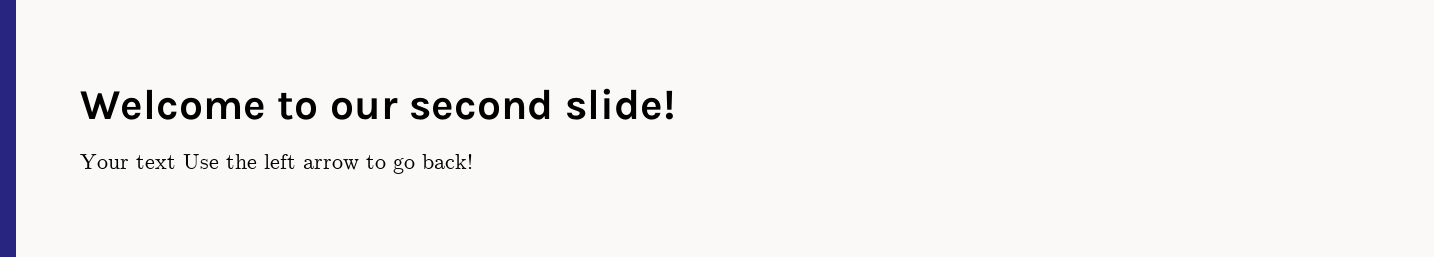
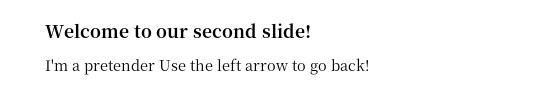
- Your text Use the left arrow to go back!
+ I'm a pretender Use the left arrow to go back!

